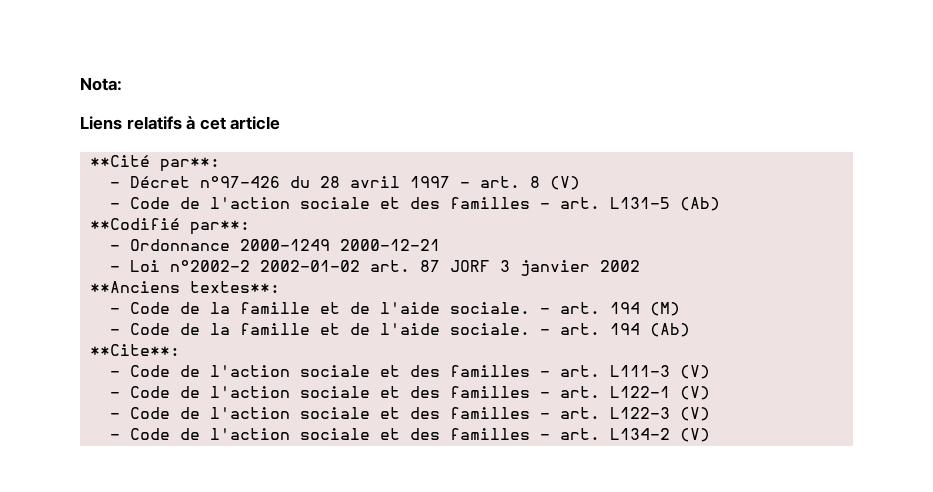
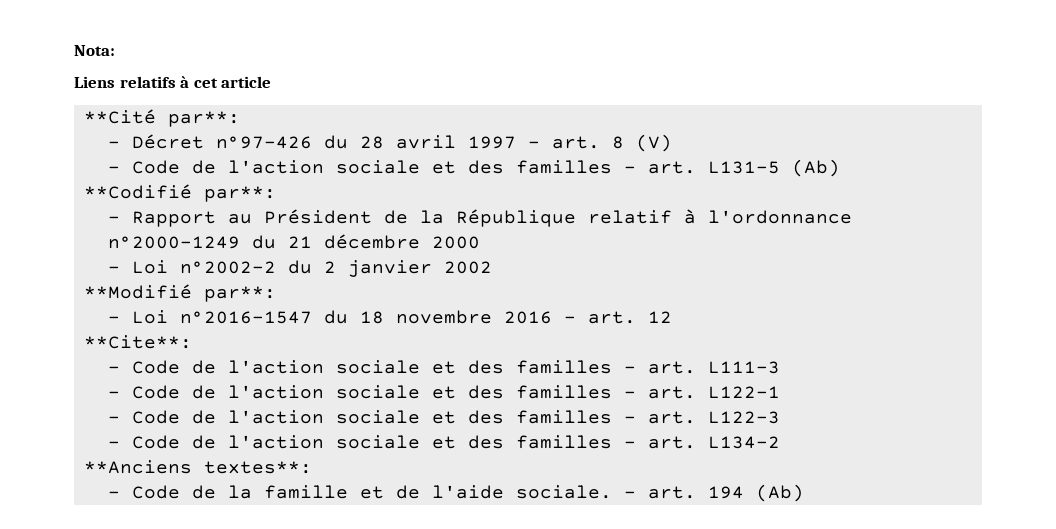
- - Ordonnance 2000-1249 2000-12-21
- - Loi n°2002-2 2002-01-02 art. 87 JORF 3 janvier 2002
+ - Rapport au Président de la République relatif à l'ordonnance n°2000-1249 du 21 décembre 2000
+ - Loi n°2002-2 du 2 janvier 2002
+ **Modifié par**:
+ - Loi n°2016-1547 du 18 novembre 2016 - art. 12
+ **Cite**:
+ - Code de l'action sociale et des familles - art. L111-3
+ - Code de l'action sociale et des familles - art. L122-1
+ - Code de l'action sociale et des familles - art. L122-3
+ - Code de l'action sociale et des familles - art. L134-2
  **Anciens textes**:
- - Code de la famille et de l'aide sociale. - art. 194 (M)
- **Cite**:
- - Code de l'action sociale et des familles - art. L111-3 (V)
- - Code de l'action sociale et des familles - art. L122-1 (V)
- - Code de l'action sociale et des familles - art. L122-3 (V)
- - Code de l'action sociale et des familles - art. L134-2 (V)

